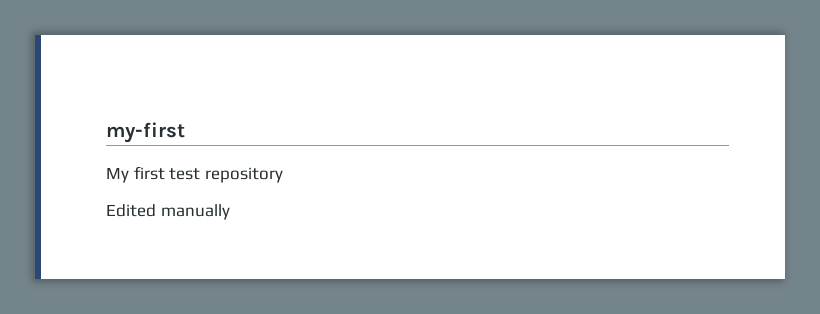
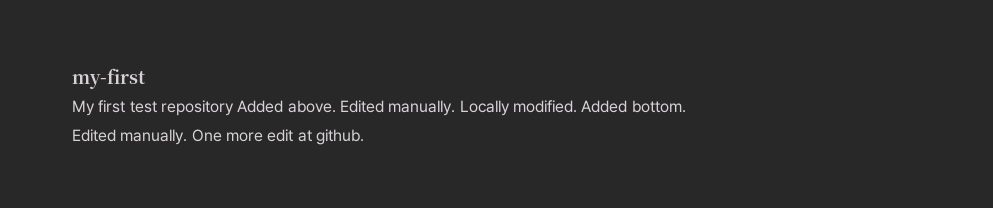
- My first test repository
- Edited manually
+ My first test repository Added above. Edited manually. Locally modified. Added bottom.
+ Edited manually. One more edit at github.

